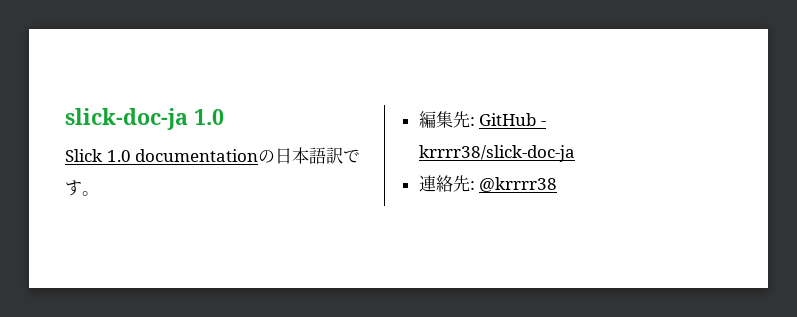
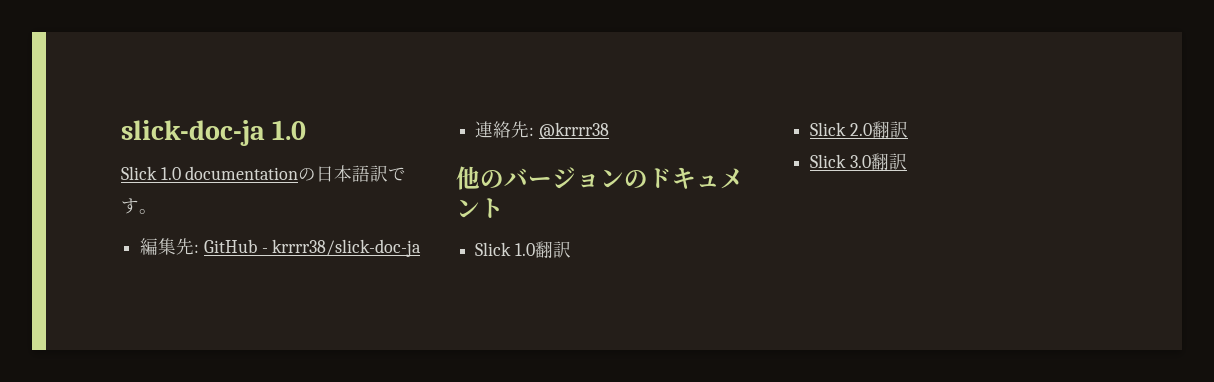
+ 他のバージョンのドキュメント
+ Slick 1.0翻訳
+ Slick 2.0翻訳
+ Slick 3.0翻訳

